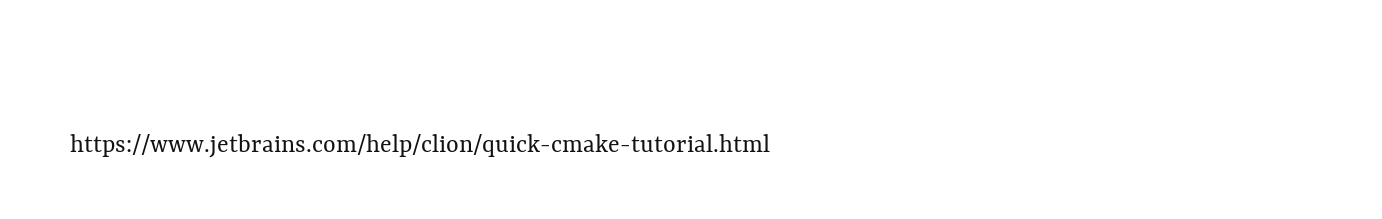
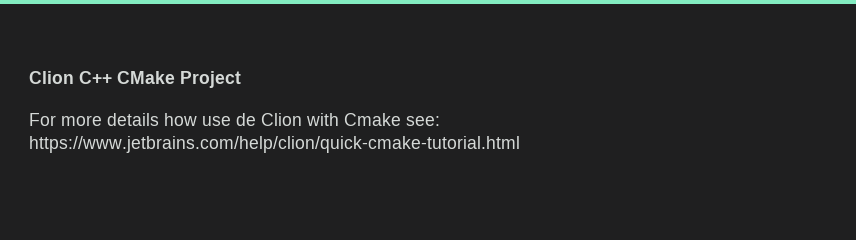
- https://www.jetbrains.com/help/clion/quick-cmake-tutorial.html
+ Clion C++ CMake Project
+ For more details how use de Clion with Cmake see: https://www.jetbrains.com/help/clion/quick-cmake-tutorial.html

